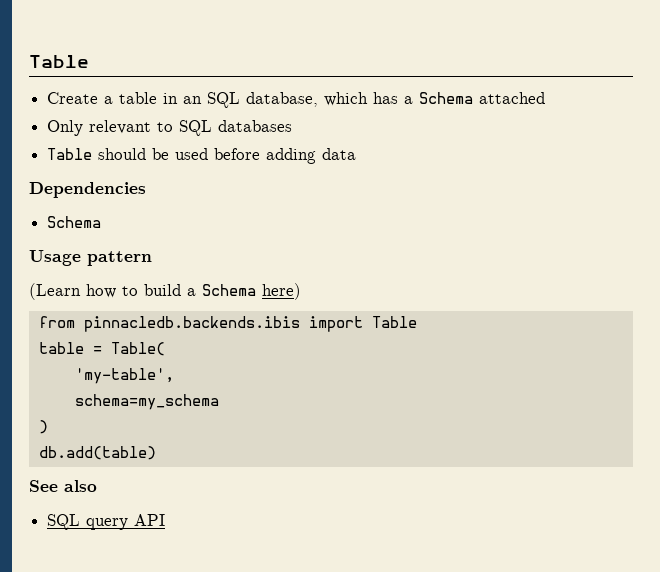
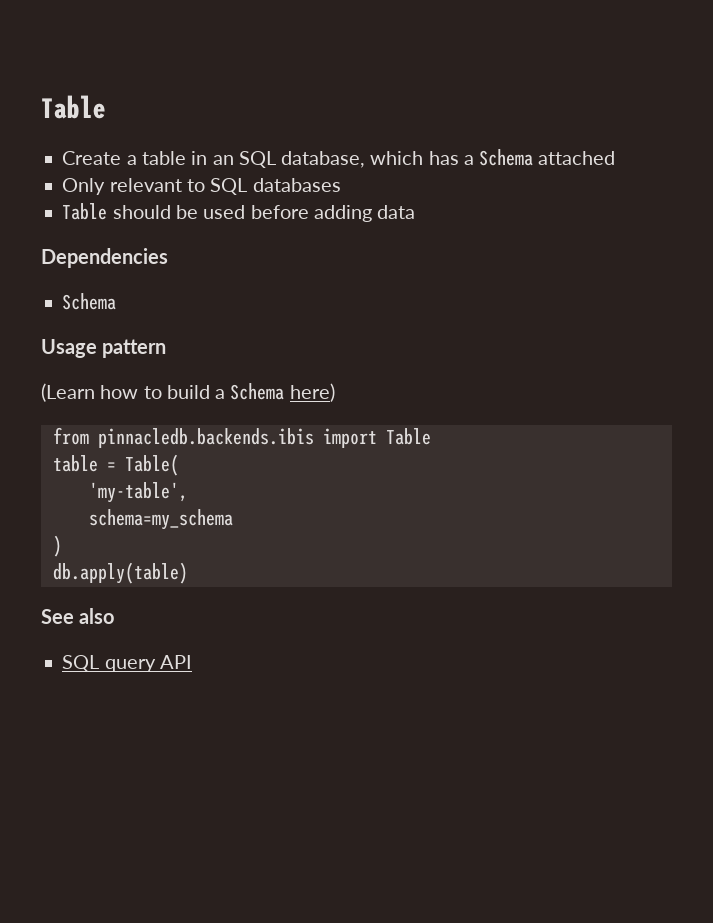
- db.add(table)
+ db.apply(table)

